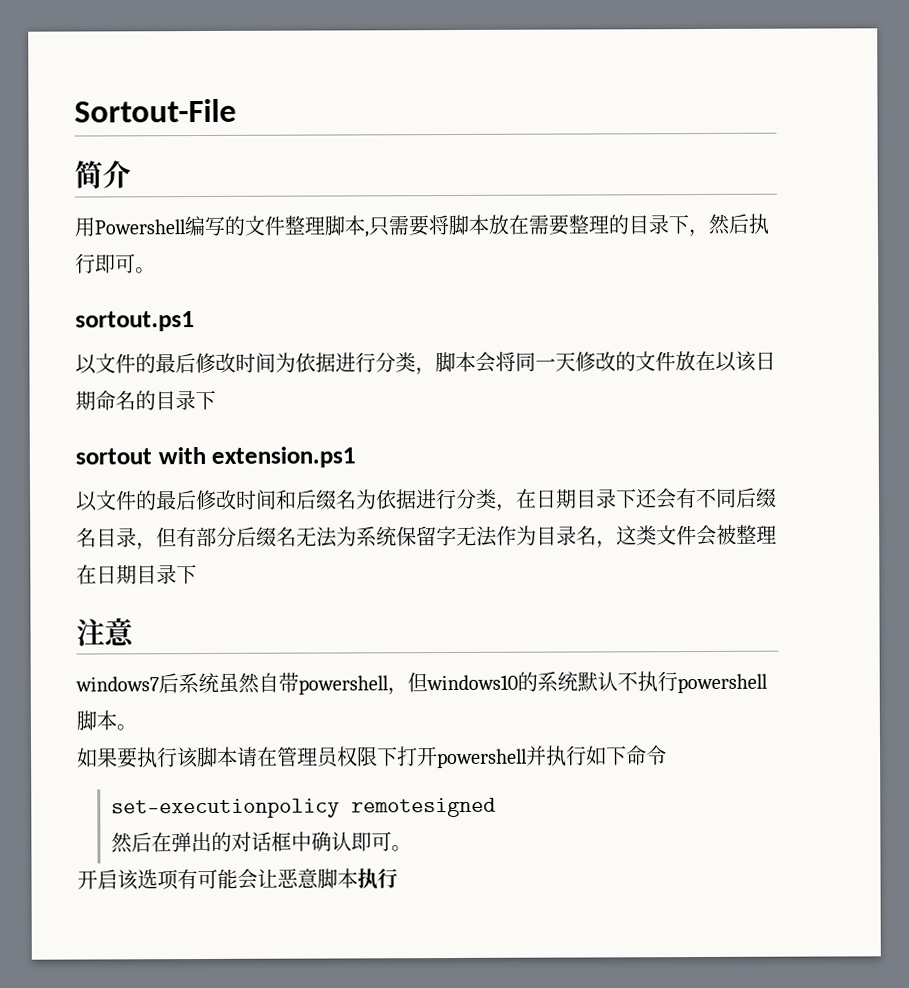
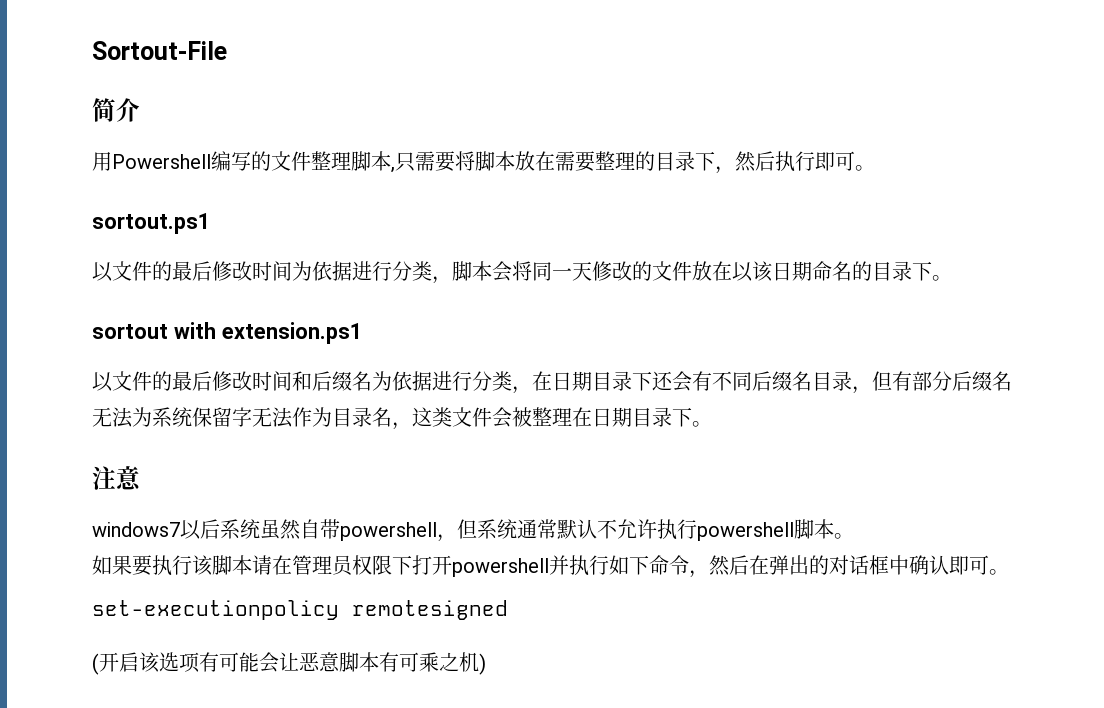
- 以文件的最后修改时间为依据进行分类，脚本会将同一天修改的文件放在以该日期命名的目录下
+ 以文件的最后修改时间为依据进行分类，脚本会将同一天修改的文件放在以该日期命名的目录下。
- 以文件的最后修改时间和后缀名为依据进行分类，在日期目录下还会有不同后缀名目录，但有部分后缀名无法为系统保留字无法作为目录名，这类文件会被整理在日期目录下
+ 以文件的最后修改时间和后缀名为依据进行分类，在日期目录下还会有不同后缀名目录，但有部分后缀名无法为系统保留字无法作为目录名，这类文件会被整理在日期目录下。
- windows7后系统虽然自带powershell，但windows10的系统默认不执行powershell脚本。
+ windows7以后系统虽然自带powershell，但系统通常默认不允许执行powershell脚本。
- 如果要执行该脚本请在管理员权限下打开powershell并执行如下命令
- set-executionpolicy remotesigned
- 然后在弹出的对话框中确认即可。
+ 如果要执行该脚本请在管理员权限下打开powershell并执行如下命令，然后在弹出的对话框中确认即可。
- 开启该选项有可能会让恶意脚本执行
+ set-executionpolicy remotesigned
+ (开启该选项有可能会让恶意脚本有可乘之机)

